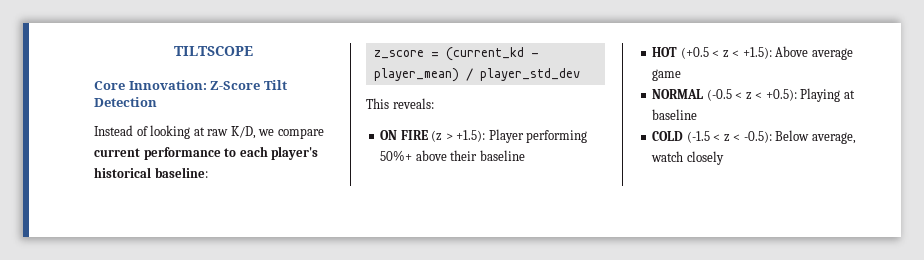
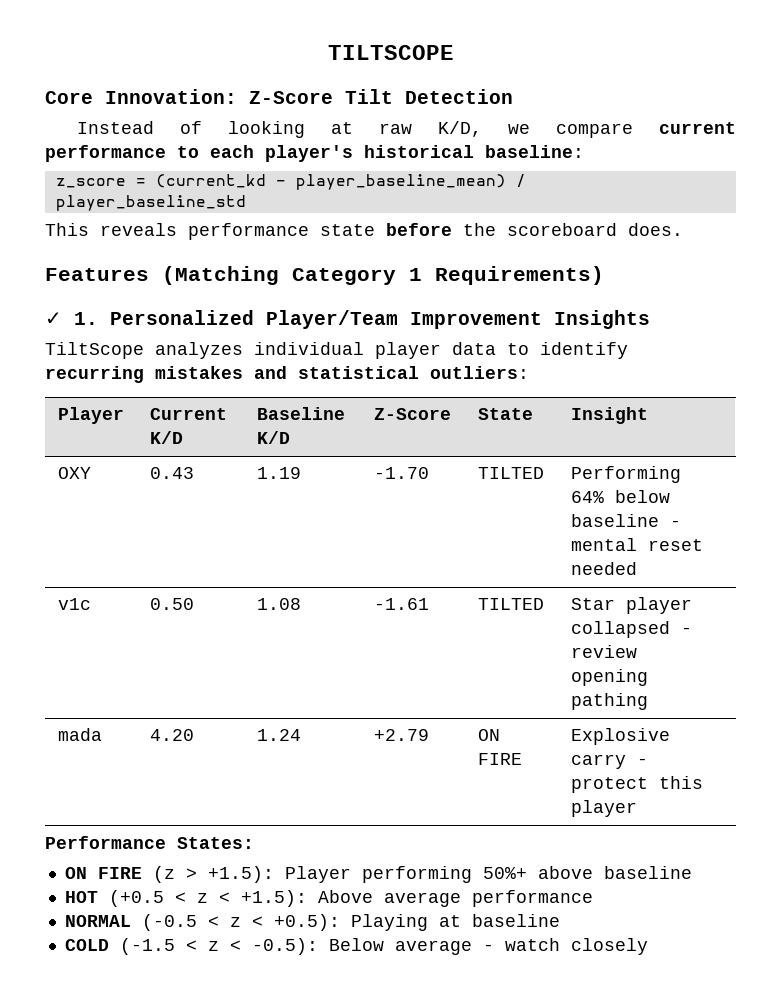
- z_score = (current_kd - player_mean) / player_std_dev
- This reveals:
+ z_score = (current_kd - player_baseline_mean) / player_baseline_std
+ This reveals performance state before the scoreboard does.
+ Features (Matching Category 1 Requirements)
+ ✓ 1. Personalized Player/Team Improvement Insights
+ TiltScope analyzes individual player data to identify recurring mistakes and statistical outliers:
+ Player | Current K/D | Baseline K/D | Z-Score | State | Insight
+ OXY | 0.43 | 1.19 | -1.70 | TILTED | Performing 64% below baseline - mental reset needed
+ v1c | 0.50 | 1.08 | -1.61 | TILTED | Star player collapsed - review opening pathing
+ mada | 4.20 | 1.24 | +2.79 | ON FIRE | Explosive carry - protect this player
+ Performance States:
- ON FIRE (z > +1.5): Player performing 50%+ above their baseline
+ ON FIRE (z > +1.5): Player performing 50%+ above baseline
- HOT (+0.5 < z < +1.5): Above average game
+ HOT (+0.5 < z < +1.5): Above average performance
- COLD (-1.5 < z < -0.5): Below average, watch closely
+ COLD (-1.5 < z < -0.5): Below average - watch closely

